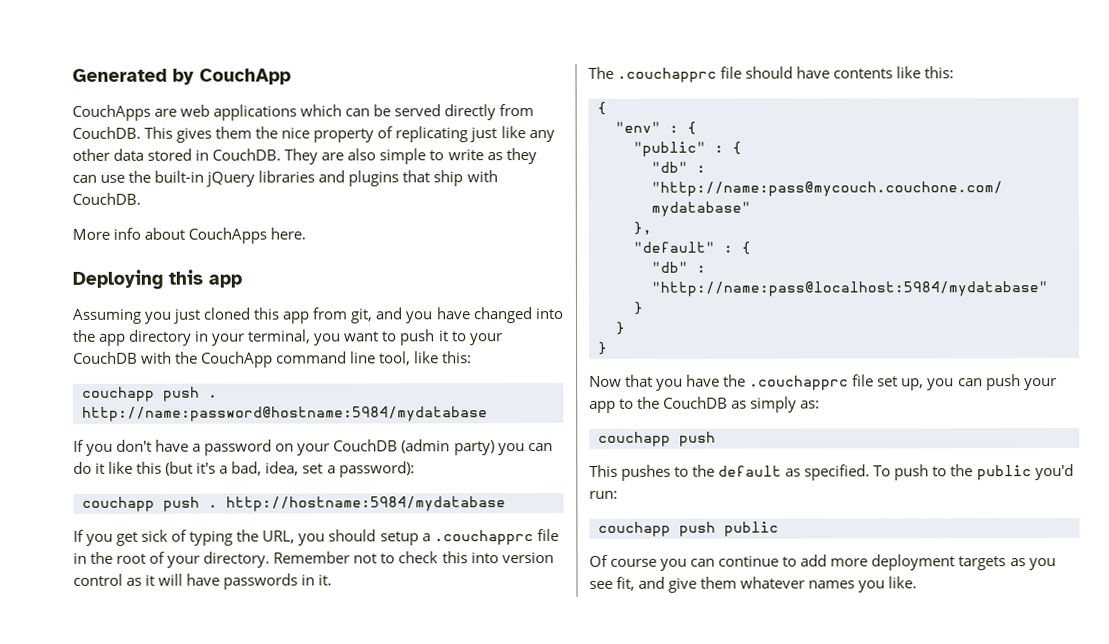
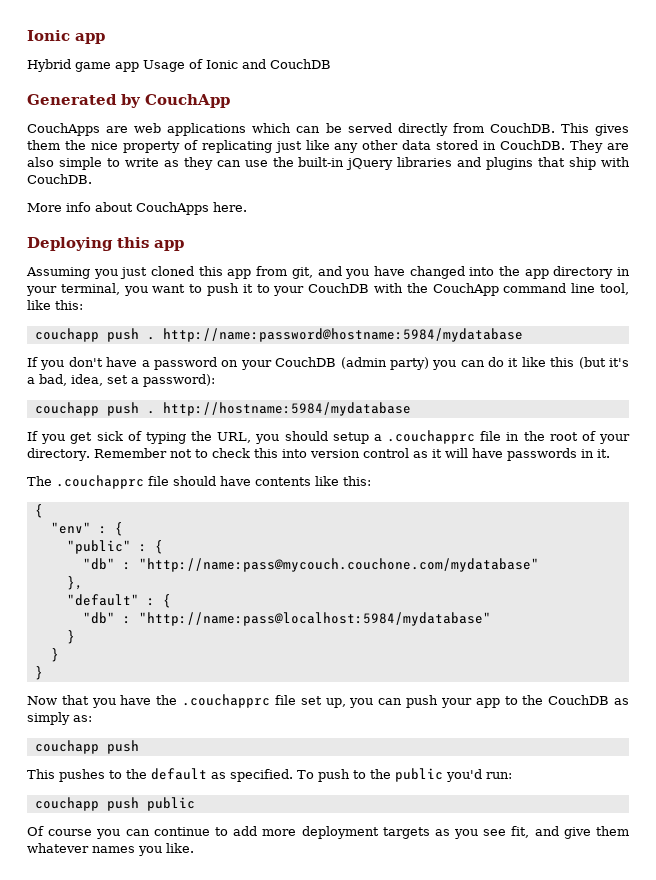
+ Ionic app
+ Hybrid game app Usage of Ionic and CouchDB

